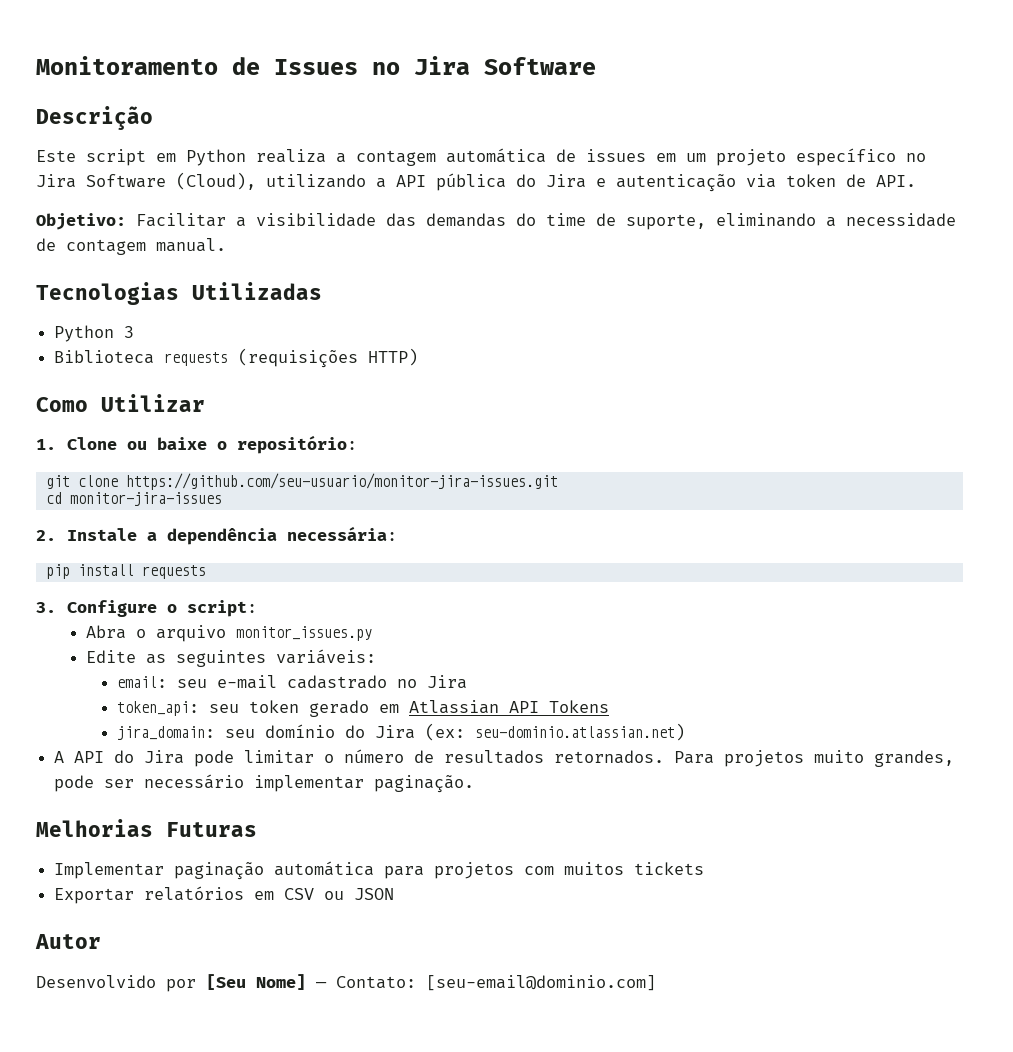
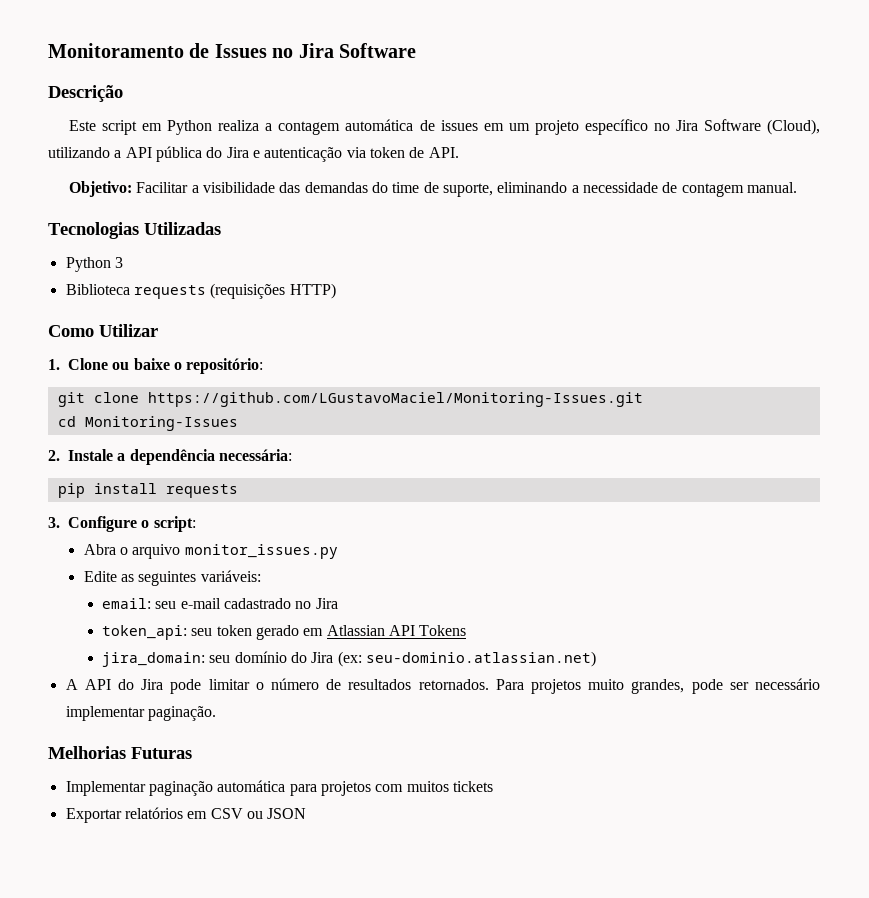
- git clone https://github.com/seu-usuario/monitor-jira-issues.git
+ git clone https://github.com/LGustavoMaciel/Monitoring-Issues.git
- cd monitor-jira-issues
+ cd Monitoring-Issues
- Autor
- Desenvolvido por [Seu Nome] — Contato: [seu-email@dominio.com]

